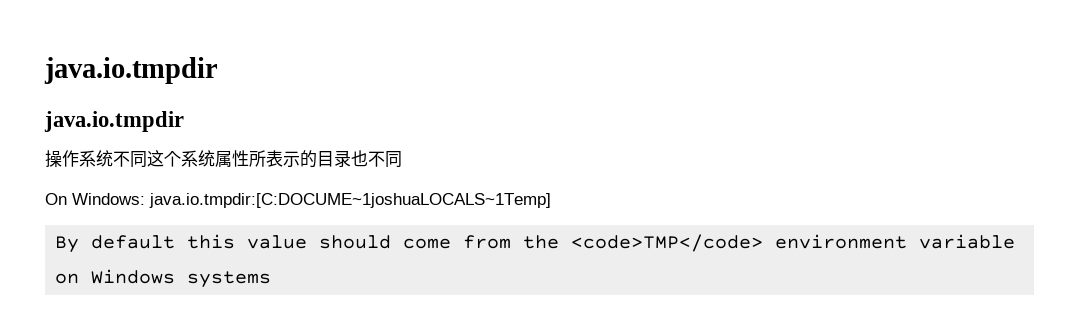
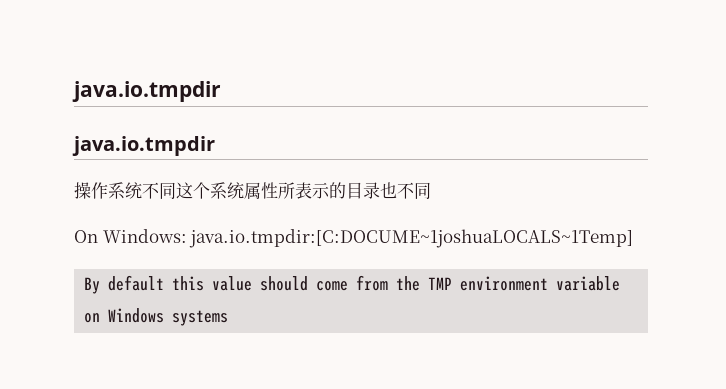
- By default this value should come from the <code>TMP</code> environment variable on Windows systems
+ By default this value should come from the TMP environment variable on Windows systems

